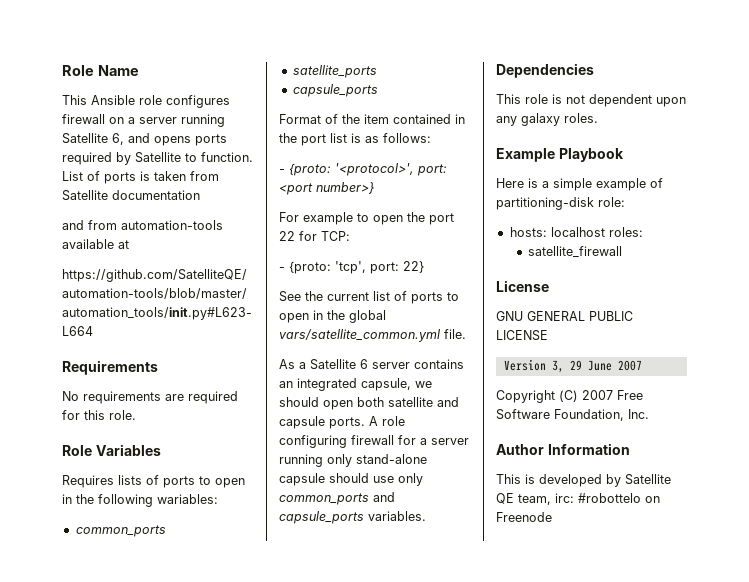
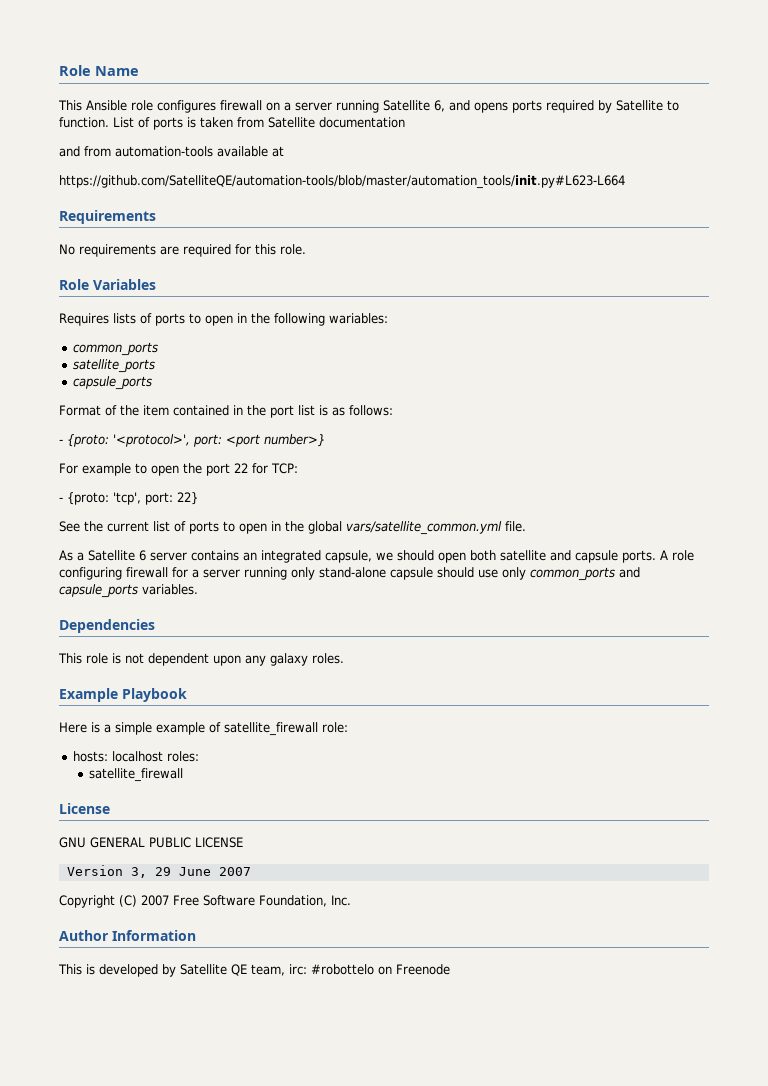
- Here is a simple example of partitioning-disk role:
+ Here is a simple example of satellite_firewall role:

